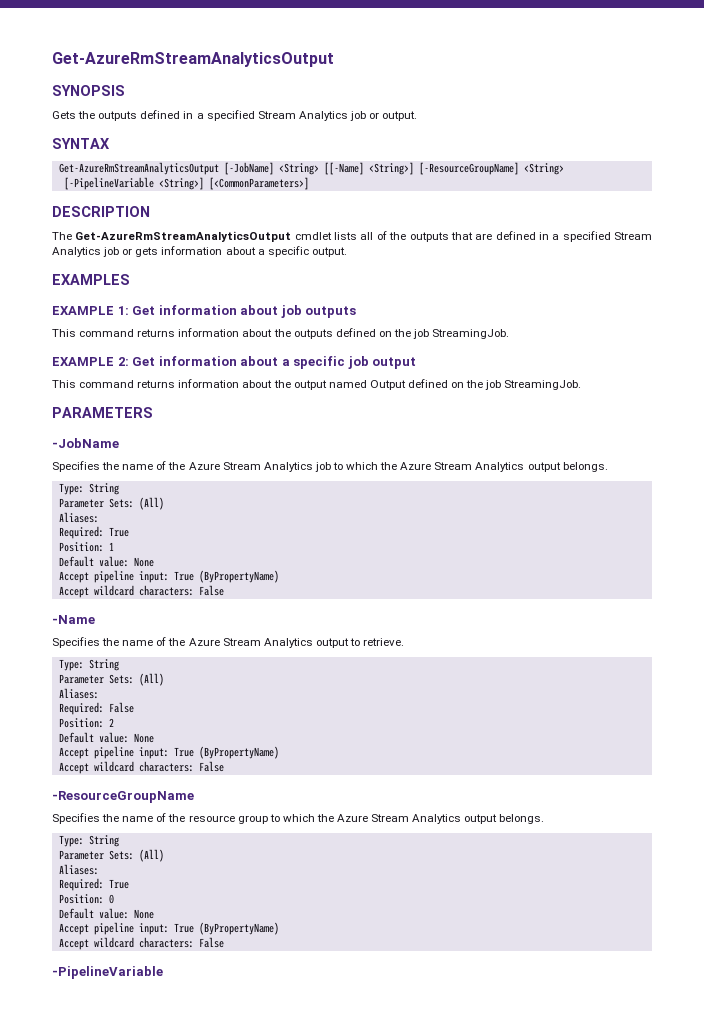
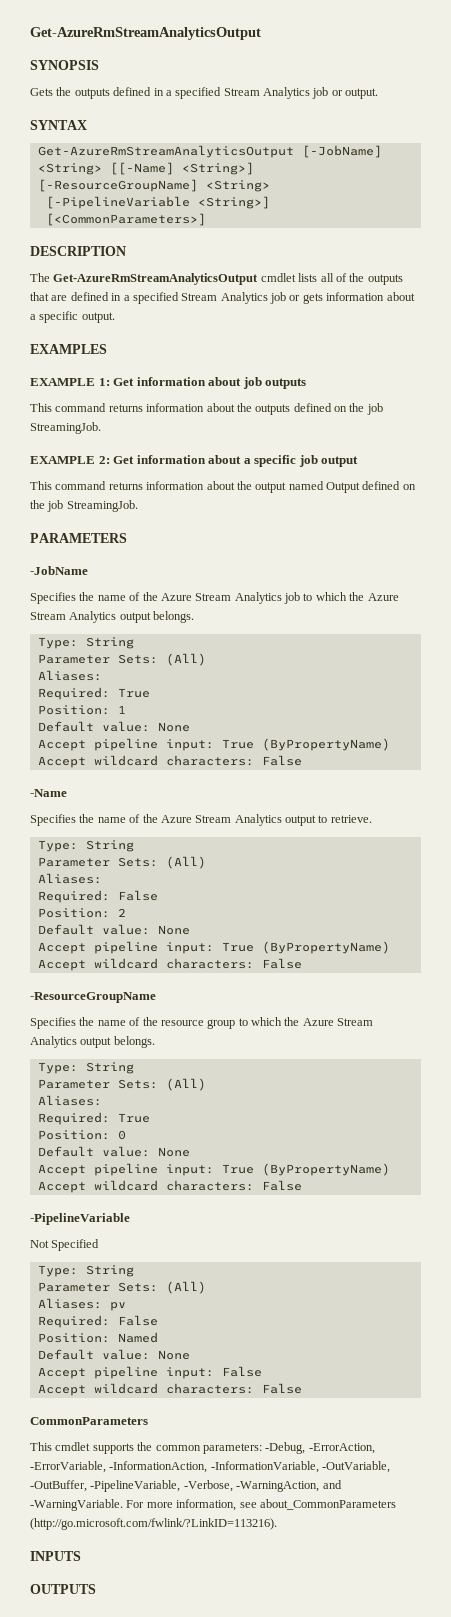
+ Not Specified
+ Type: String
+ Parameter Sets: (All)
+ Aliases: pv
+ Required: False
+ Position: Named
+ Default value: None
+ Accept pipeline input: False
+ Accept wildcard characters: False
+ CommonParameters
+ This cmdlet supports the common parameters: -Debug, -ErrorAction, -ErrorVariable, -InformationAction, -InformationVariable, -OutVariable, -OutBuffer, -PipelineVariable, -Verbose, -WarningAction, and -WarningVariable. For more information, see about_CommonParameters (http://go.microsoft.com/fwlink/?LinkID=113216).
+ INPUTS
+ OUTPUTS

